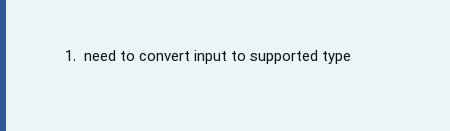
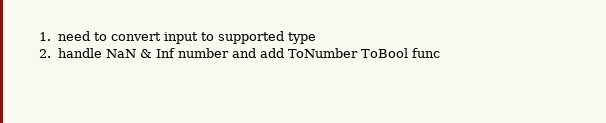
+ 2. handle NaN & Inf number and add ToNumber ToBool func

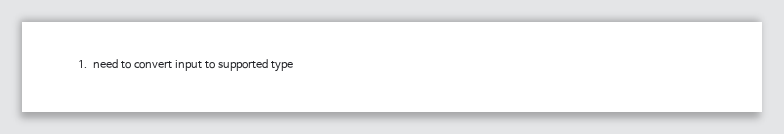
- 2. handle NaN & Inf number and add ToNumber ToBool func

